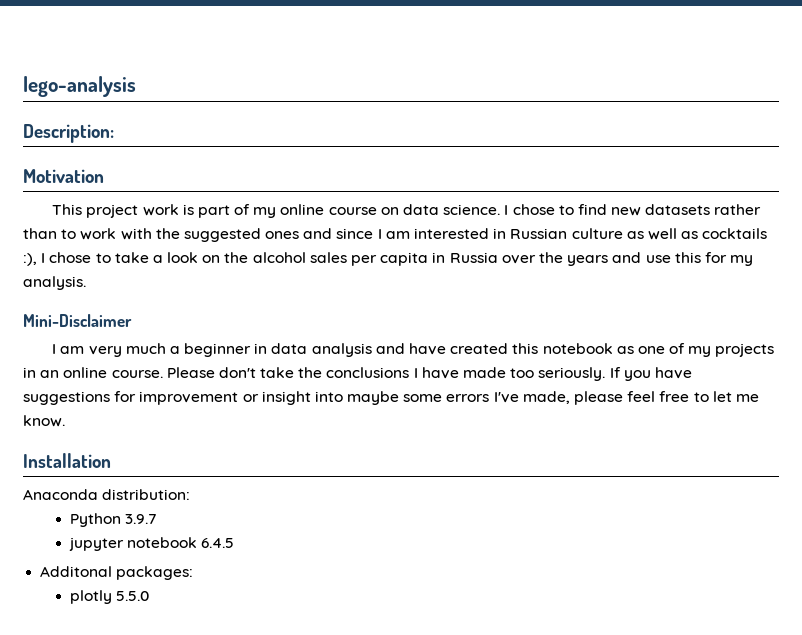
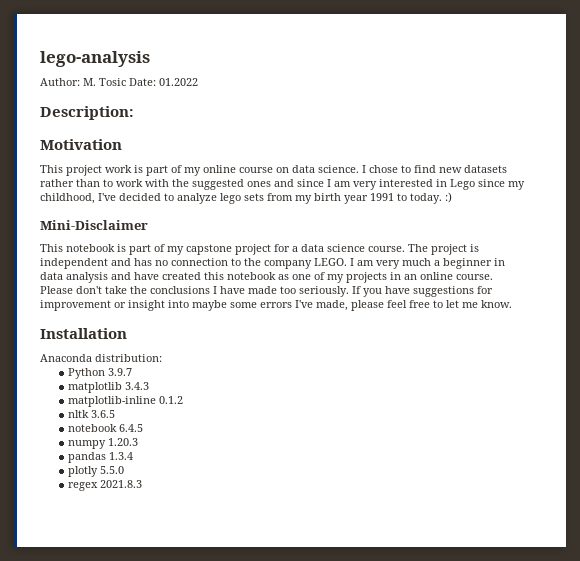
+ Author: M. Tosic Date: 01.2022
- I chose to find new datasets rather than to work with the suggested ones and since I am interested in Russian culture as well as cocktails :), I chose to take a look on the alcohol sales per capita in Russia over the years and use this for my analysis.
+ I chose to find new datasets rather than to work with the suggested ones and since I am very interested in Lego since my childhood, I've decided to analyze lego sets from my birth year 1991 to today. :)
  Mini-Disclaimer
- I am very much a beginner in data analysis and have created this notebook as one of my projects in an online course.
+ This notebook is part of my capstone project for a data science course. The project is independent and has no connection to the company LEGO. I am very much a beginner in data analysis and have created this notebook as one of my projects in an online course.
- jupyter notebook 6.4.5
- Additonal packages:
+ matplotlib 3.4.3
+ matplotlib-inline 0.1.2
+ nltk 3.6.5
+ notebook 6.4.5
+ numpy 1.20.3
+ pandas 1.3.4
+ regex 2021.8.3

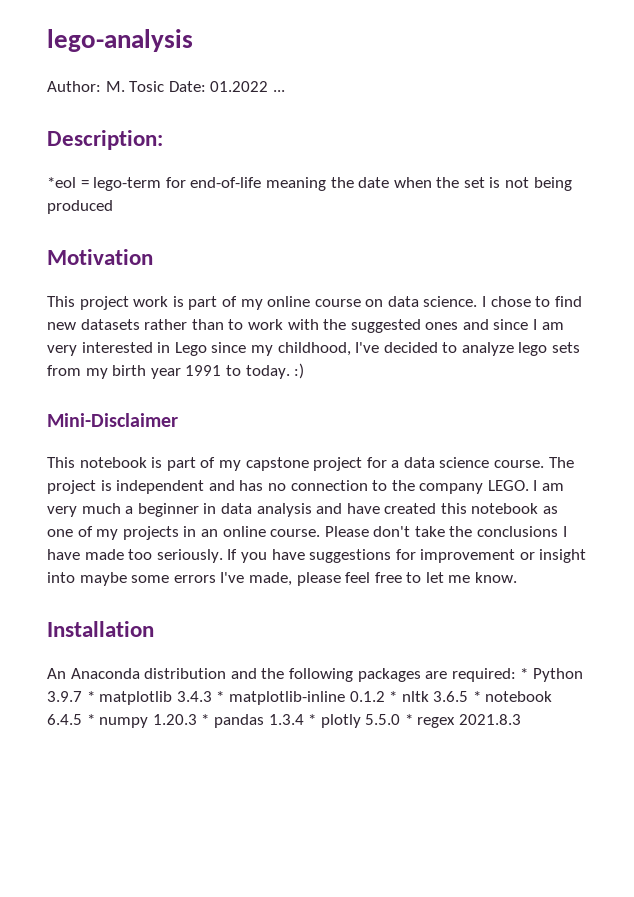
- Author: M. Tosic Date: 01.2022
+ Author: M. Tosic Date: 01.2022 ...
+ *eol = lego-term for end-of-life meaning the date when the set is not being produced
- Anaconda distribution:
- Python 3.9.7
- matplotlib 3.4.3
- matplotlib-inline 0.1.2
- nltk 3.6.5
- notebook 6.4.5
- numpy 1.20.3
- pandas 1.3.4
- plotly 5.5.0
- regex 2021.8.3
+ An Anaconda distribution and the following packages are required: * Python 3.9.7 * matplotlib 3.4.3 * matplotlib-inline 0.1.2 * nltk 3.6.5 * notebook 6.4.5 * numpy 1.20.3 * pandas 1.3.4 * plotly 5.5.0 * regex 2021.8.3

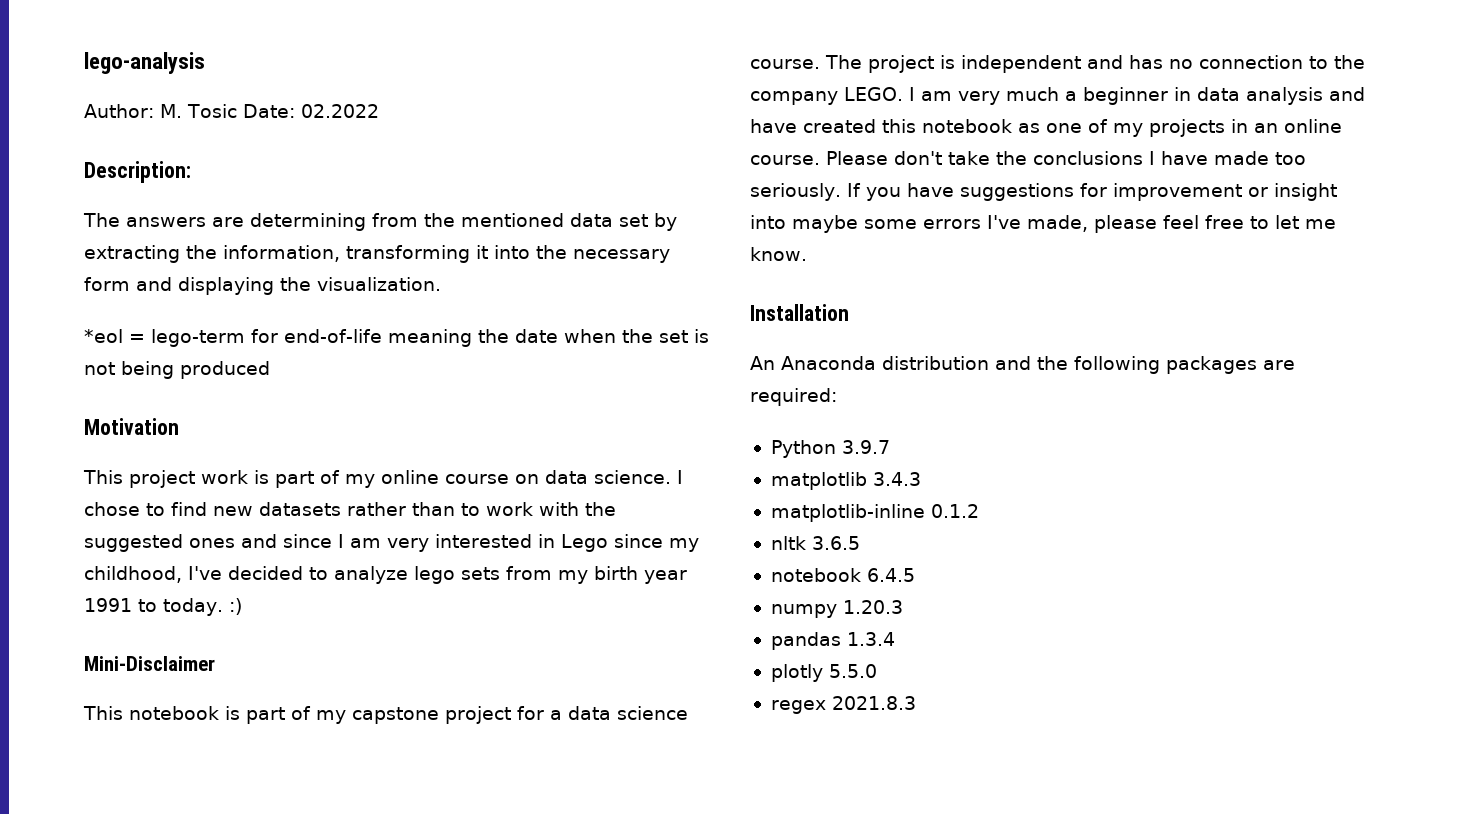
- Author: M. Tosic Date: 01.2022 ...
+ Author: M. Tosic Date: 02.2022
+ The answers are determining from the mentioned data set by extracting the information, transforming it into the necessary form and displaying the visualization.
- An Anaconda distribution and the following packages are required: * Python 3.9.7 * matplotlib 3.4.3 * matplotlib-inline 0.1.2 * nltk 3.6.5 * notebook 6.4.5 * numpy 1.20.3 * pandas 1.3.4 * plotly 5.5.0 * regex 2021.8.3
+ An Anaconda distribution and the following packages are required:
+ Python 3.9.7
+ matplotlib 3.4.3
+ matplotlib-inline 0.1.2
+ nltk 3.6.5
+ notebook 6.4.5
+ numpy 1.20.3
+ pandas 1.3.4
+ plotly 5.5.0
+ regex 2021.8.3

